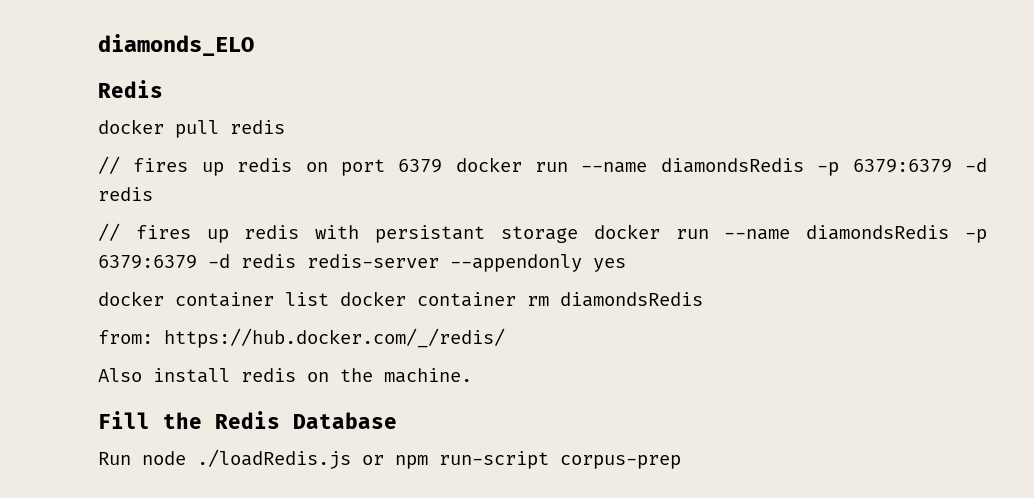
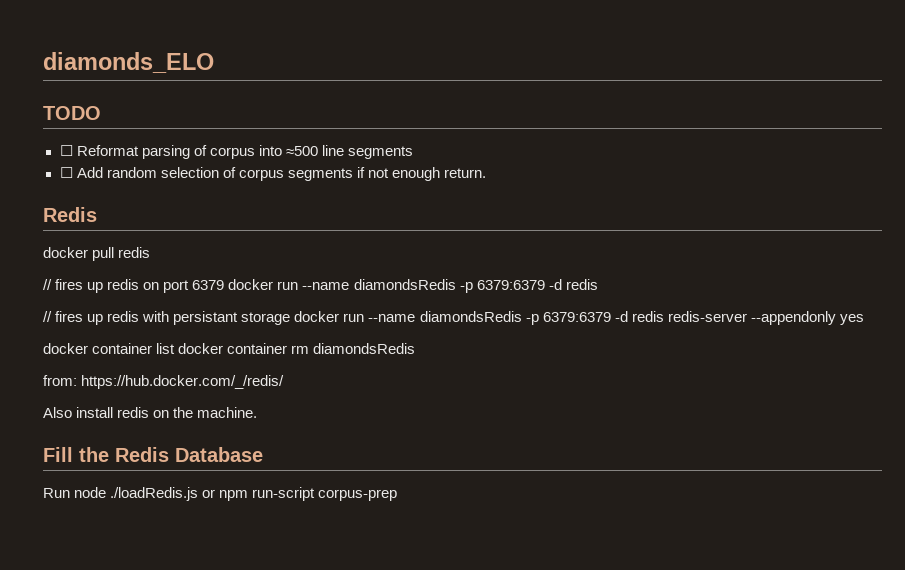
+ TODO
+ ☐ Reformat parsing of corpus into ≈500 line segments
+ ☐ Add random selection of corpus segments if not enough return.

